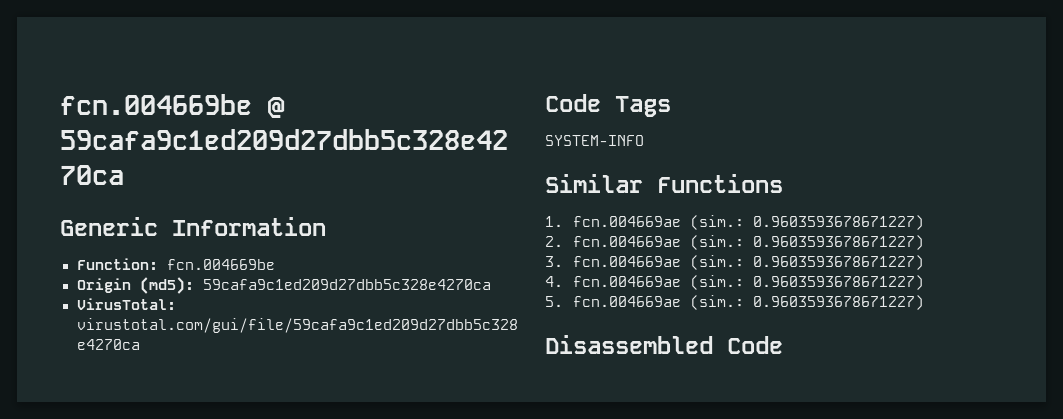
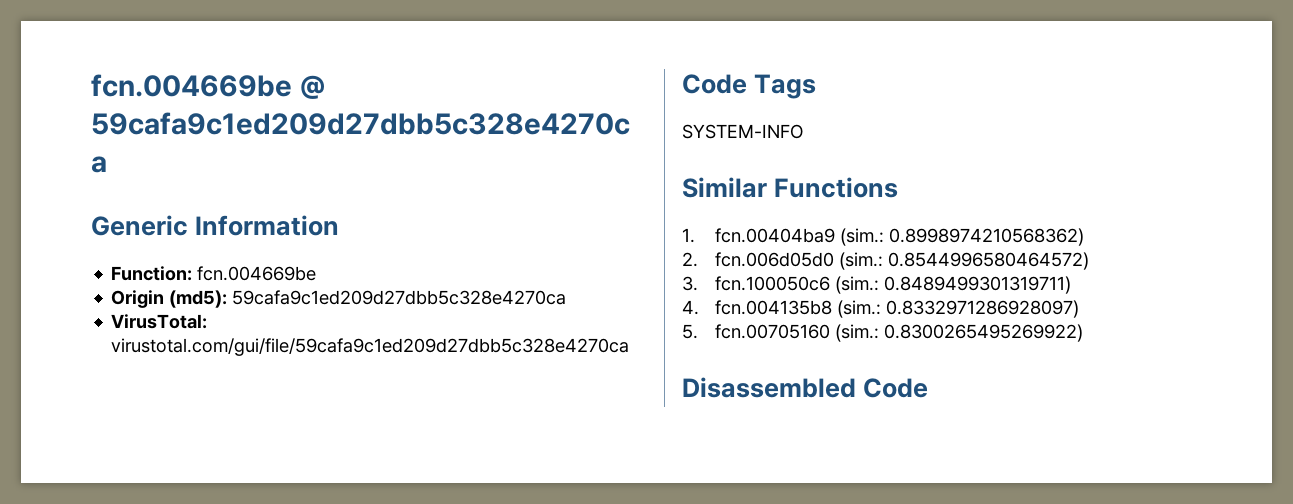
- 1. fcn.004669ae (sim.: 0.9603593678671227)
- 2. fcn.004669ae (sim.: 0.9603593678671227)
- 3. fcn.004669ae (sim.: 0.9603593678671227)
- 4. fcn.004669ae (sim.: 0.9603593678671227)
- 5. fcn.004669ae (sim.: 0.9603593678671227)
+ 1. fcn.00404ba9 (sim.: 0.8998974210568362)
+ 2. fcn.006d05d0 (sim.: 0.8544996580464572)
+ 3. fcn.100050c6 (sim.: 0.8489499301319711)
+ 4. fcn.004135b8 (sim.: 0.8332971286928097)
+ 5. fcn.00705160 (sim.: 0.8300265495269922)

